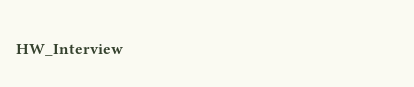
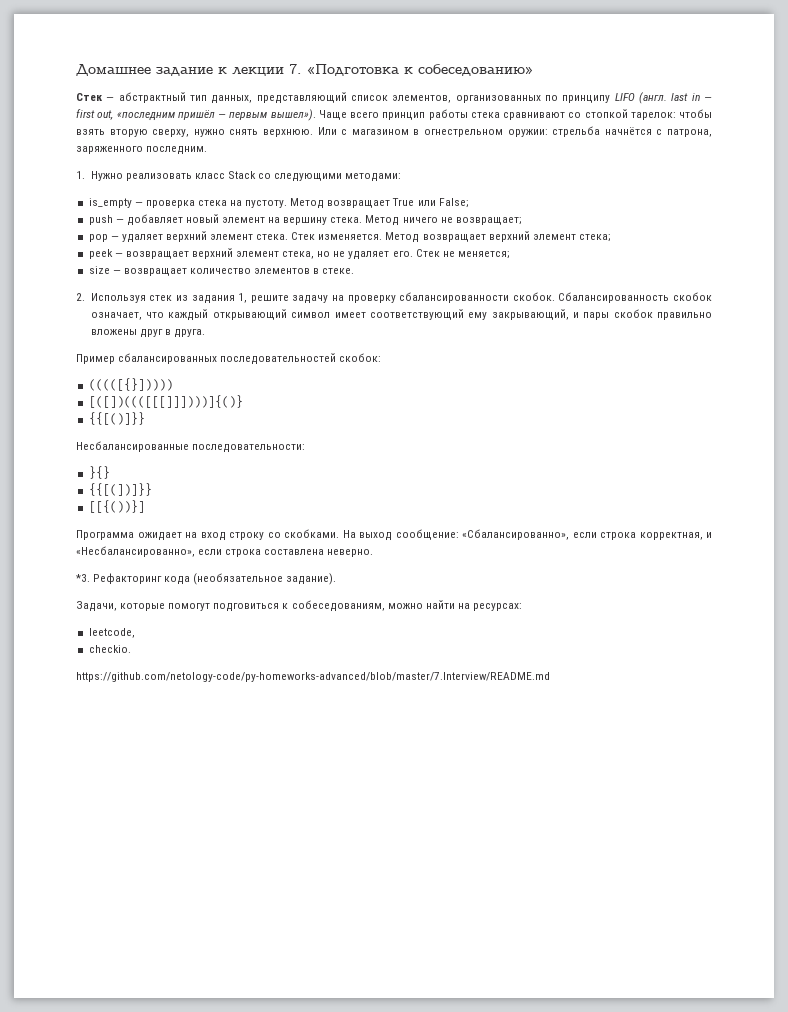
- HW_Interview
+ Домашнее задание к лекции 7. «Подготовка к собеседованию»
+ Стек — абстрактный тип данных, представляющий список элементов, организованных по принципу LIFO (англ. last in — first out, «последним пришёл — первым вышел»). Чаще всего принцип работы стека сравнивают со стопкой тарелок: чтобы взять вторую сверху, нужно снять верхнюю. Или с магазином в огнестрельном оружии: стрельба начнётся с патрона, заряженного последним.
+ 1. Нужно реализовать класс Stack со следующими методами:
+ is_empty — проверка стека на пустоту. Метод возвращает True или False;
+ push — добавляет новый элемент на вершину стека. Метод ничего не возвращает;
+ pop — удаляет верхний элемент стека. Стек изменяется. Метод возвращает верхний элемент стека;
+ peek — возвращает верхний элемент стека, но не удаляет его. Стек не меняется;
+ size — возвращает количество элементов в стеке.
+ 2. Используя стек из задания 1, решите задачу на проверку сбалансированности скобок. Сбалансированность скобок означает, что каждый открывающий символ имеет соответствующий ему закрывающий, и пары скобок правильно вложены друг в друга.
+ Пример сбалансированных последовательностей скобок:
+ (((([{}]))))
+ [([])((([[[]]])))]{()}
+ {{[()]}}
+ Несбалансированные последовательности:
+ }{}
+ {{[(])]}}
+ [[{())}]
+ Программа ожидает на вход строку со скобками. На выход сообщение: «Сбалансированно», если строка корректная, и «Несбалансированно», если строка составлена неверно.
+ *3. Рефакторинг кода (необязательное задание).
+ Задачи, которые помогут подговиться к собеседованиям, можно найти на ресурсах:
+ leetcode,
+ checkio.
+ https://github.com/netology-code/py-homeworks-advanced/blob/master/7.Interview/README.md

